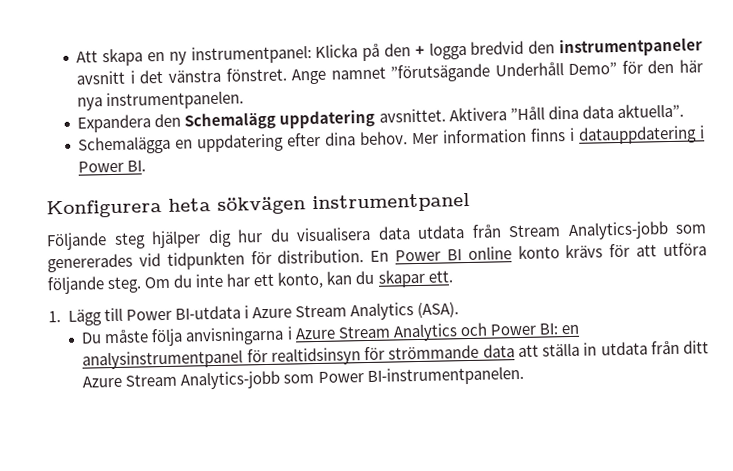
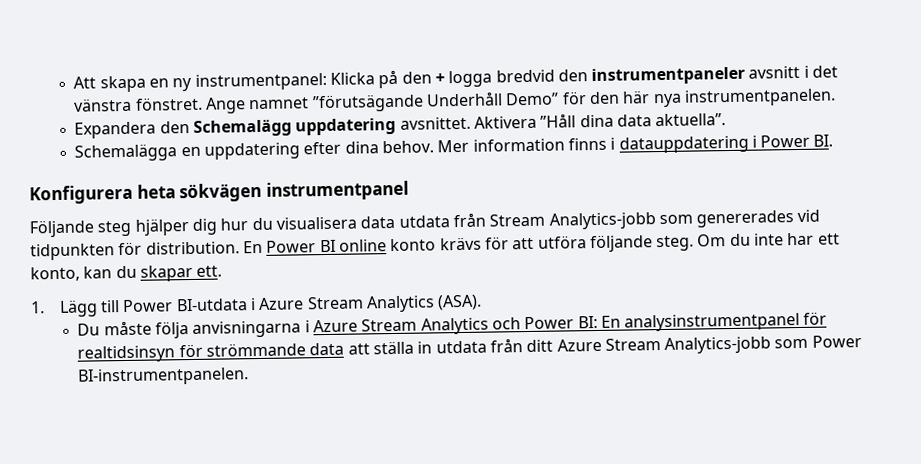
- Du måste följa anvisningarna i Azure Stream Analytics och Power BI: en analysinstrumentpanel för realtidsinsyn för strömmande data att ställa in utdata från ditt Azure Stream Analytics-jobb som Power BI-instrumentpanelen.
+ Du måste följa anvisningarna i Azure Stream Analytics och Power BI: En analysinstrumentpanel för realtidsinsyn för strömmande data att ställa in utdata från ditt Azure Stream Analytics-jobb som Power BI-instrumentpanelen.

